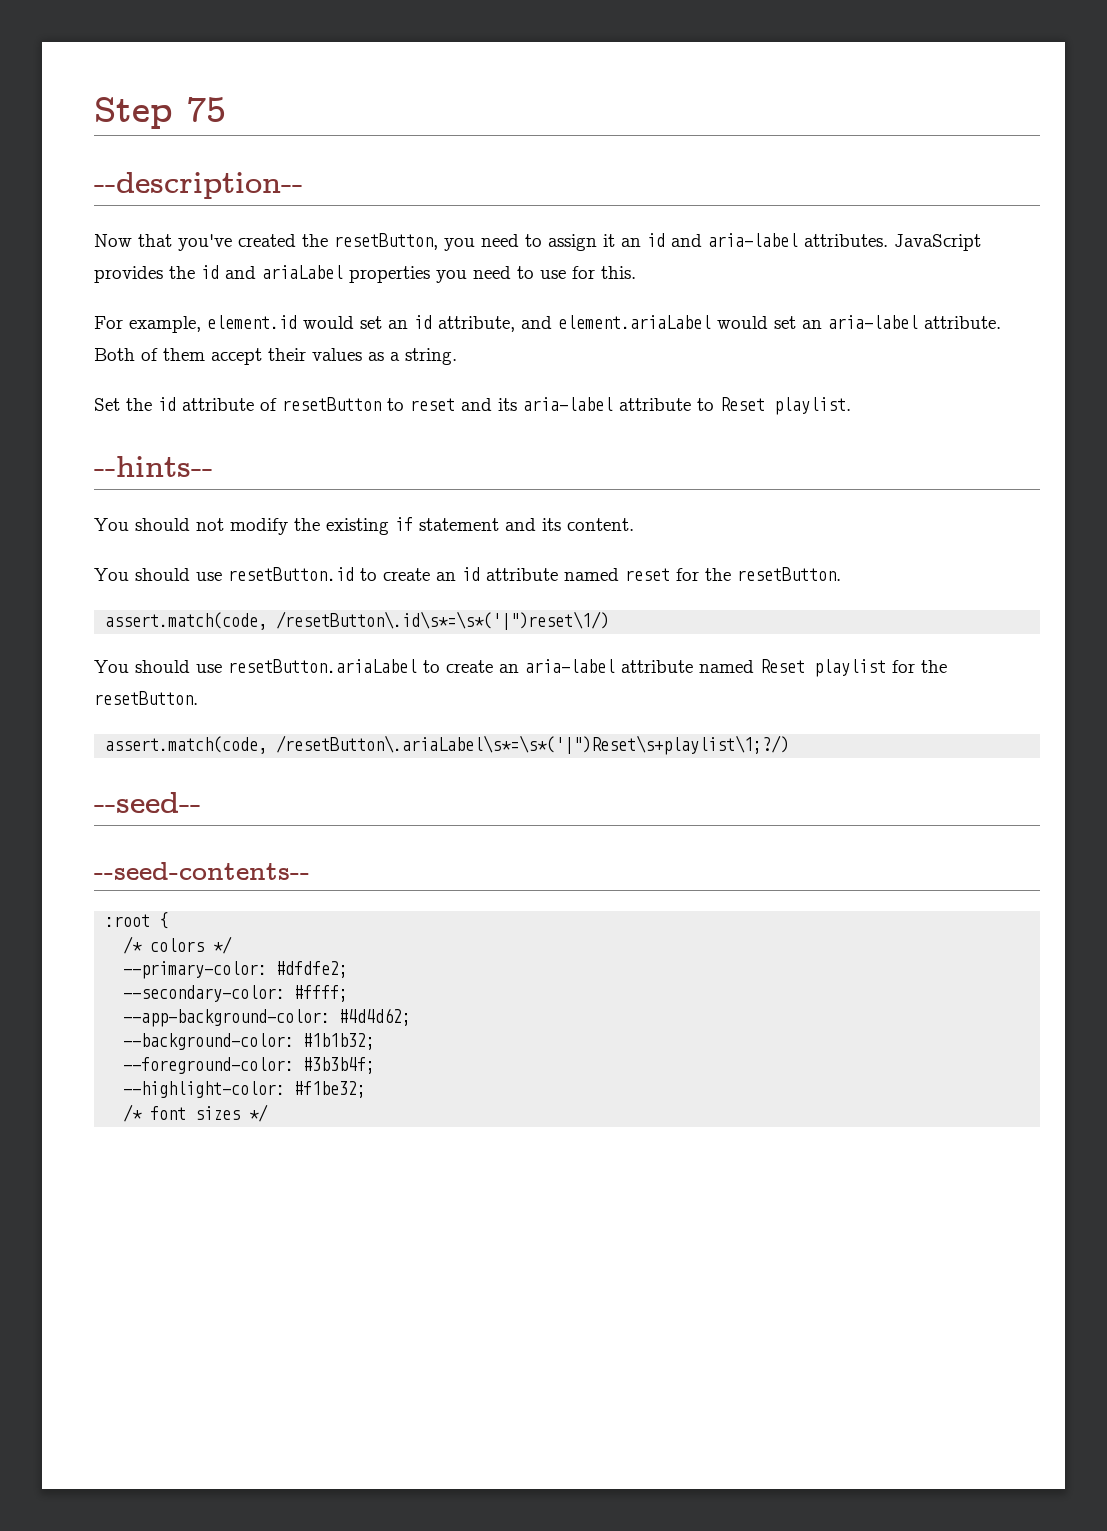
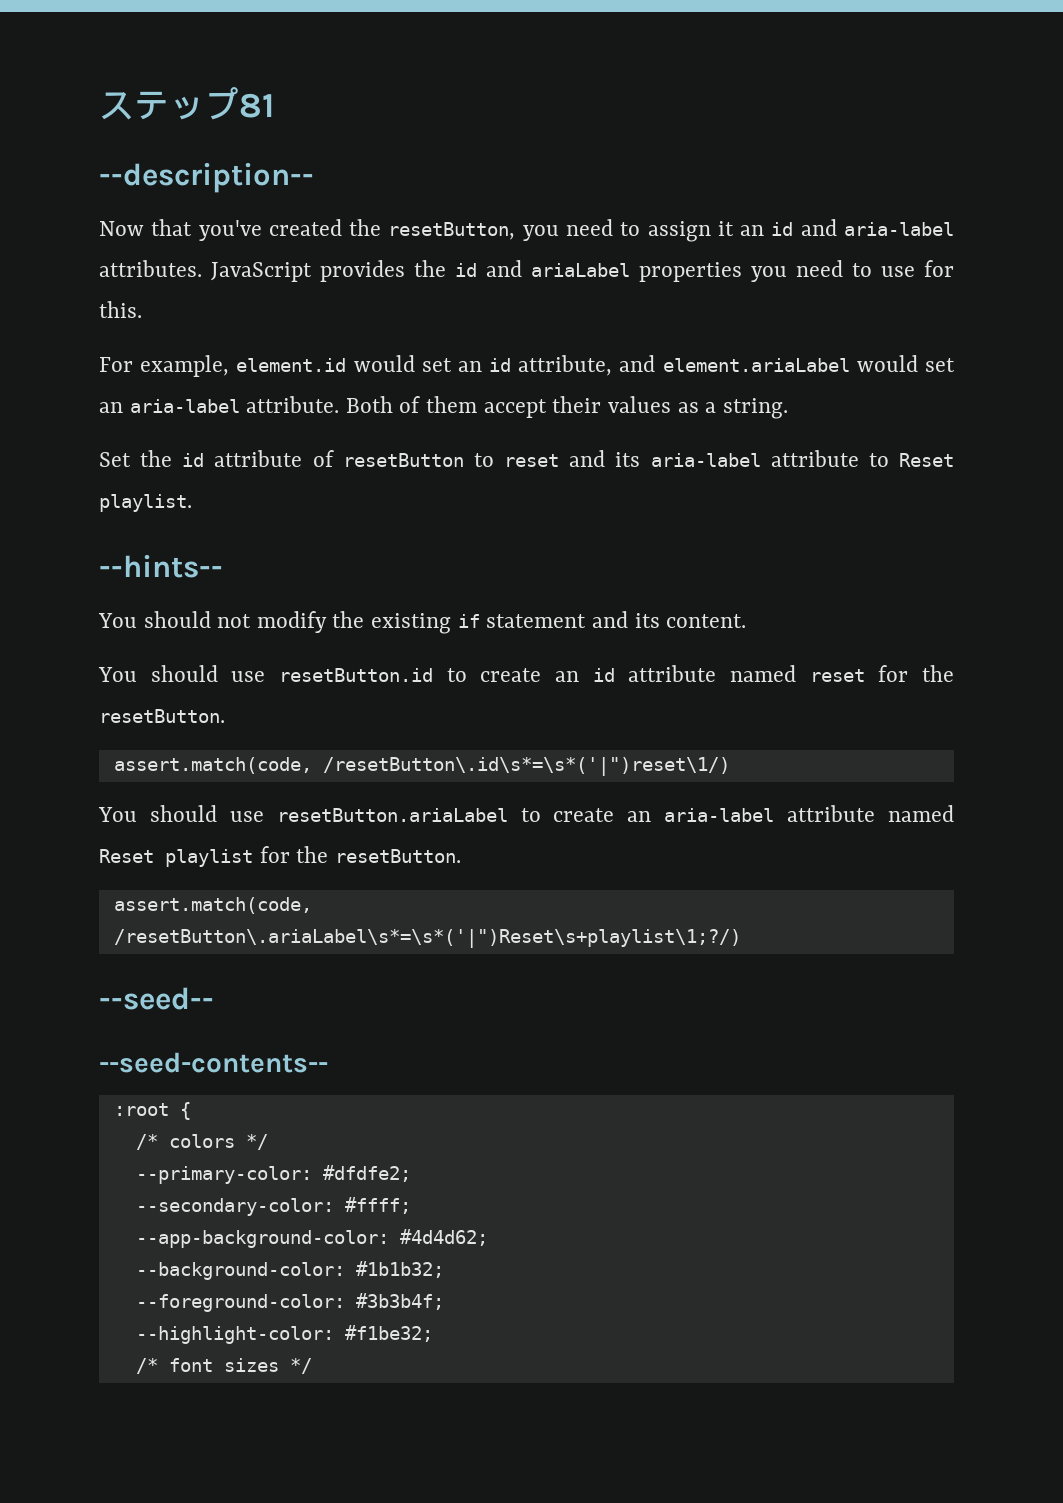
- Step 75
+ ステップ81

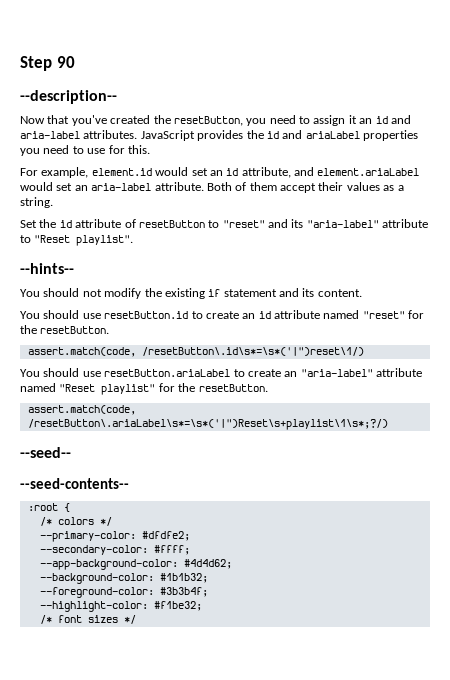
- ステップ81
+ Step 90
- Set the id attribute of resetButton to reset and its aria-label attribute to Reset playlist.
+ Set the id attribute of resetButton to "reset" and its "aria-label" attribute to "Reset playlist".
- You should use resetButton.id to create an id attribute named reset for the resetButton.
+ You should use resetButton.id to create an id attribute named "reset" for the resetButton.
- You should use resetButton.ariaLabel to create an aria-label attribute named Reset playlist for the resetButton.
- assert.match(code, /resetButton\.ariaLabel\s*=\s*('|")Reset\s+playlist\1;?/)
+ You should use resetButton.ariaLabel to create an "aria-label" attribute named "Reset playlist" for the resetButton.
+ assert.match(code, /resetButton\.ariaLabel\s*=\s*('|")Reset\s+playlist\1\s*;?/)

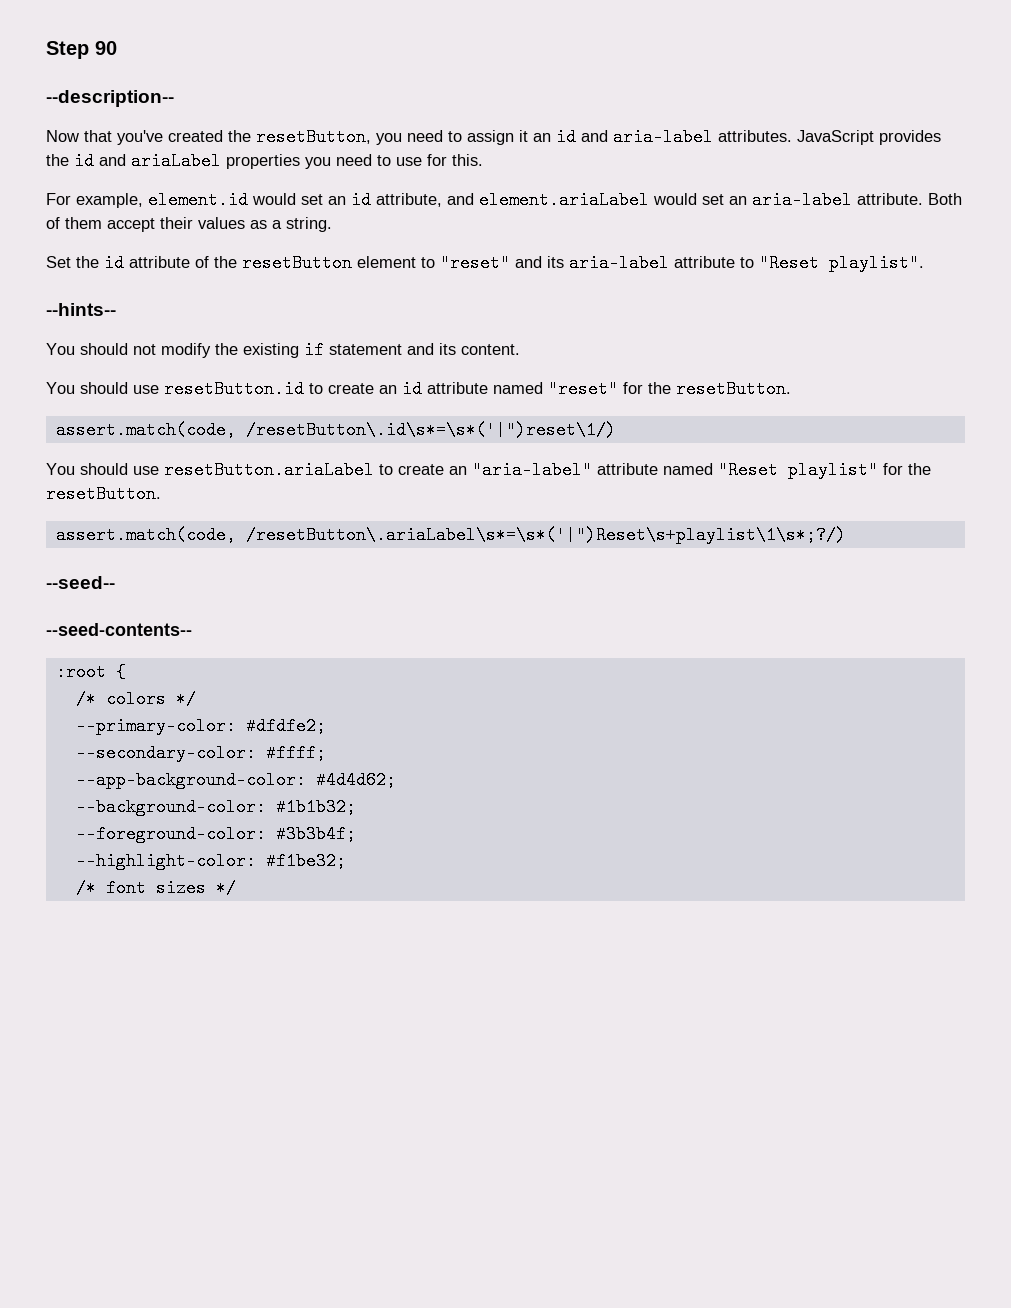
- Set the id attribute of resetButton to "reset" and its "aria-label" attribute to "Reset playlist".
+ Set the id attribute of the resetButton element to "reset" and its aria-label attribute to "Reset playlist".

